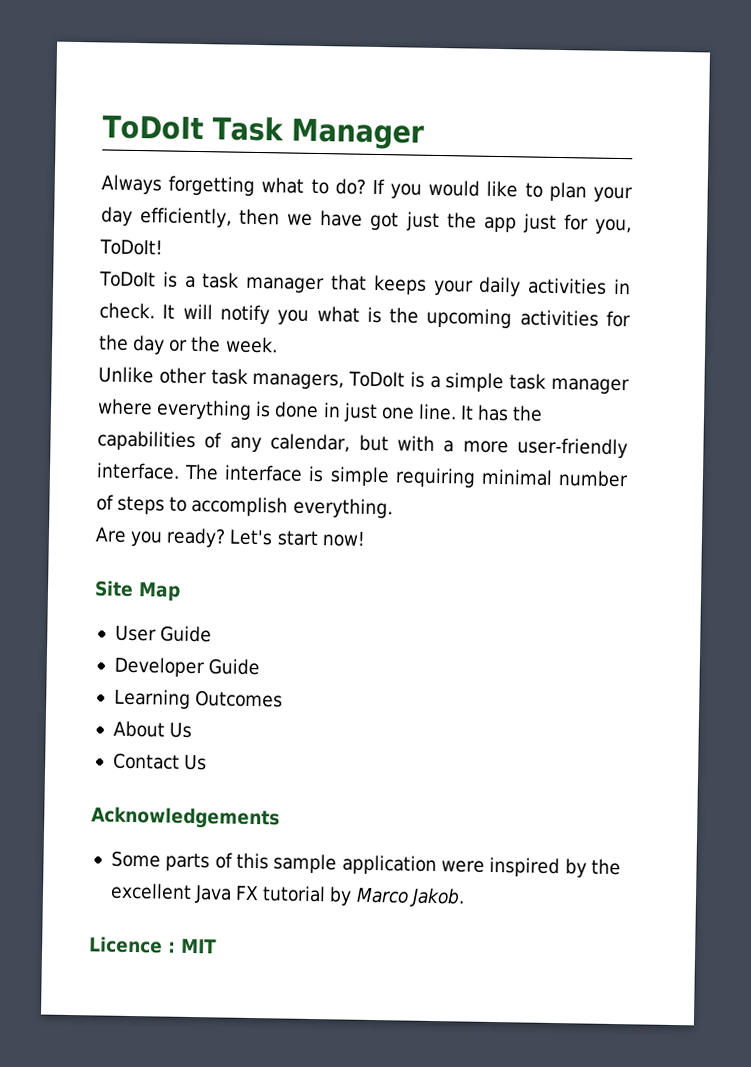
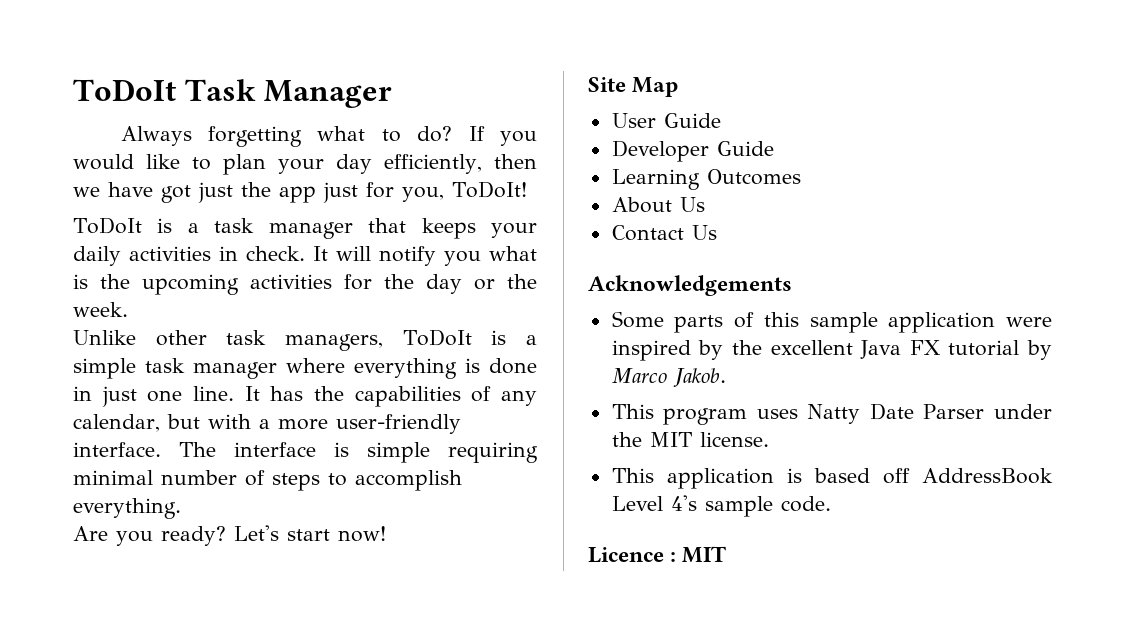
+ This program uses Natty Date Parser under the MIT license.
+ This application is based off AddressBook Level 4's sample code.

